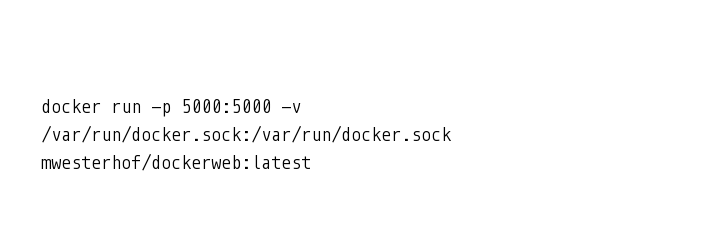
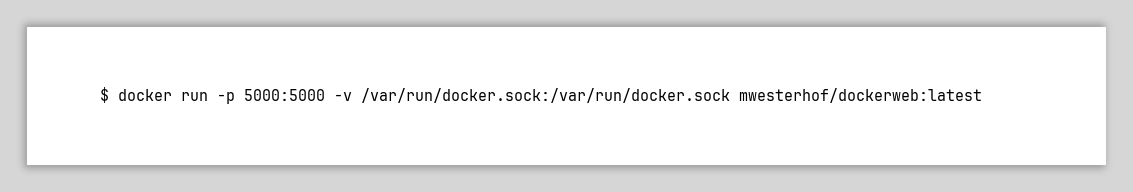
- docker run -p 5000:5000 -v /var/run/docker.sock:/var/run/docker.sock mwesterhof/dockerweb:latest
+ $ docker run -p 5000:5000 -v /var/run/docker.sock:/var/run/docker.sock mwesterhof/dockerweb:latest

